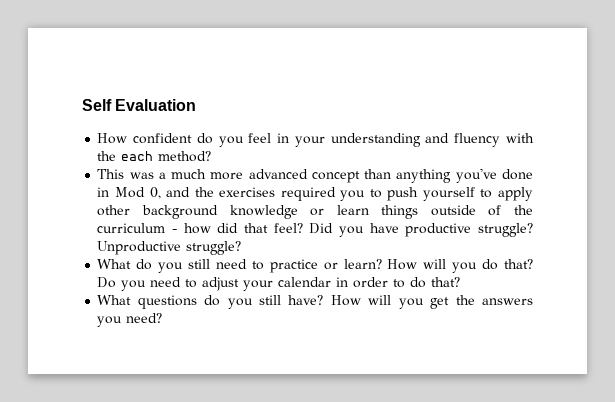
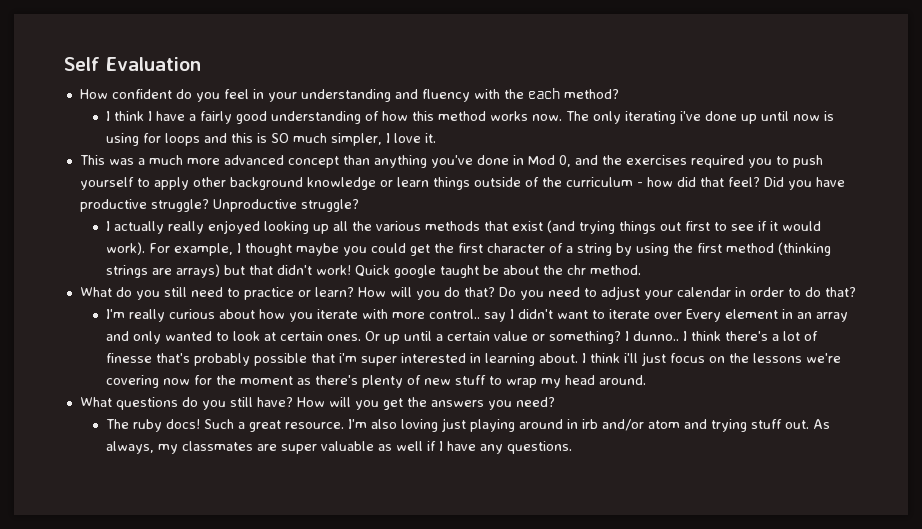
+ I think I have a fairly good understanding of how this method works now. The only iterating i've done up until now is using for loops and this is SO much simpler, I love it.
+ I actually really enjoyed looking up all the various methods that exist (and trying things out first to see if it would work). For example, I thought maybe you could get the first character of a string by using the first method (thinking strings are arrays) but that didn't work! Quick google taught be about the chr method.
+ I'm really curious about how you iterate with more control.. say I didn't want to iterate over Every element in an array and only wanted to look at certain ones. Or up until a certain value or something? I dunno.. I think there's a lot of finesse that's probably possible that i'm super interested in learning about. I think i'll just focus on the lessons we're covering now for the moment as there's plenty of new stuff to wrap my head around.
+ The ruby docs! Such a great resource. I'm also loving just playing around in irb and/or atom and trying stuff out. As always, my classmates are super valuable as well if I have any questions.

